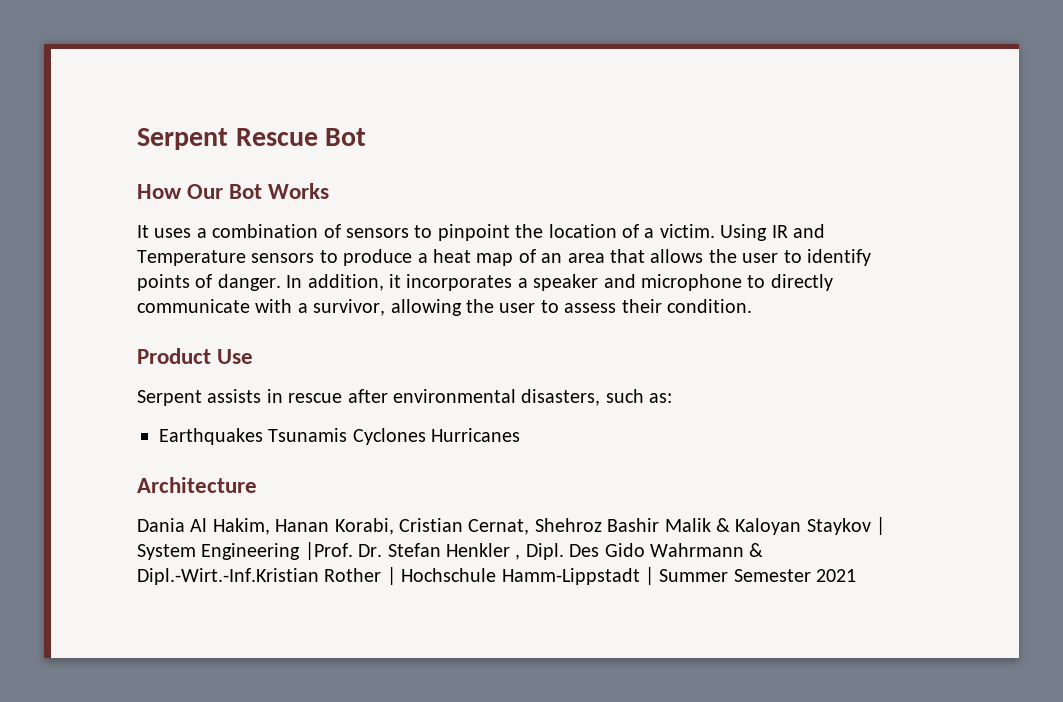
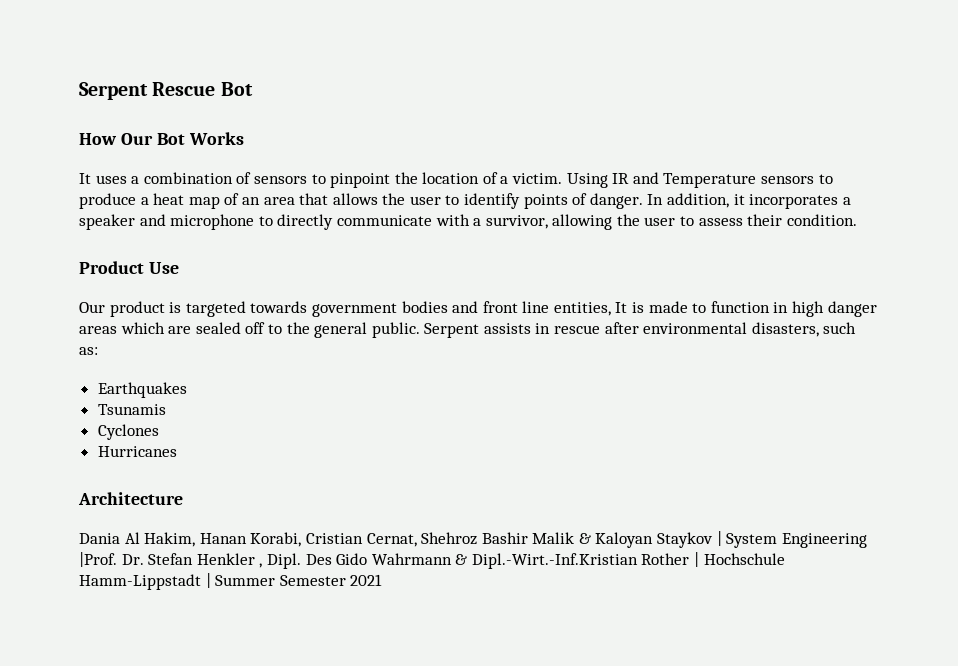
+ Our product is targeted towards government bodies and front line entities, It is made to function in high danger areas which are sealed off to the general public.
- Earthquakes Tsunamis Cyclones Hurricanes
+ Earthquakes
+ Tsunamis
+ Cyclones
+ Hurricanes

